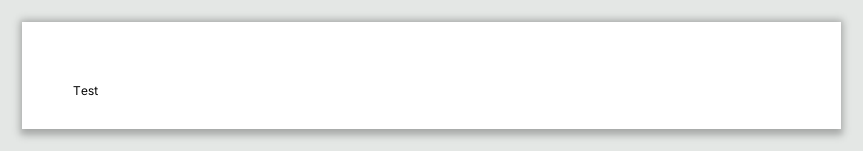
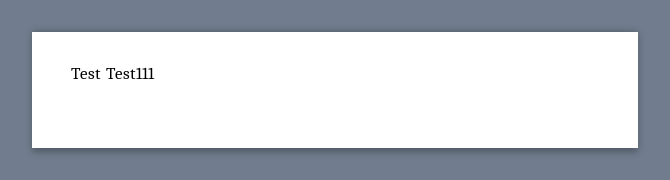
- Test
+ Test Test111

